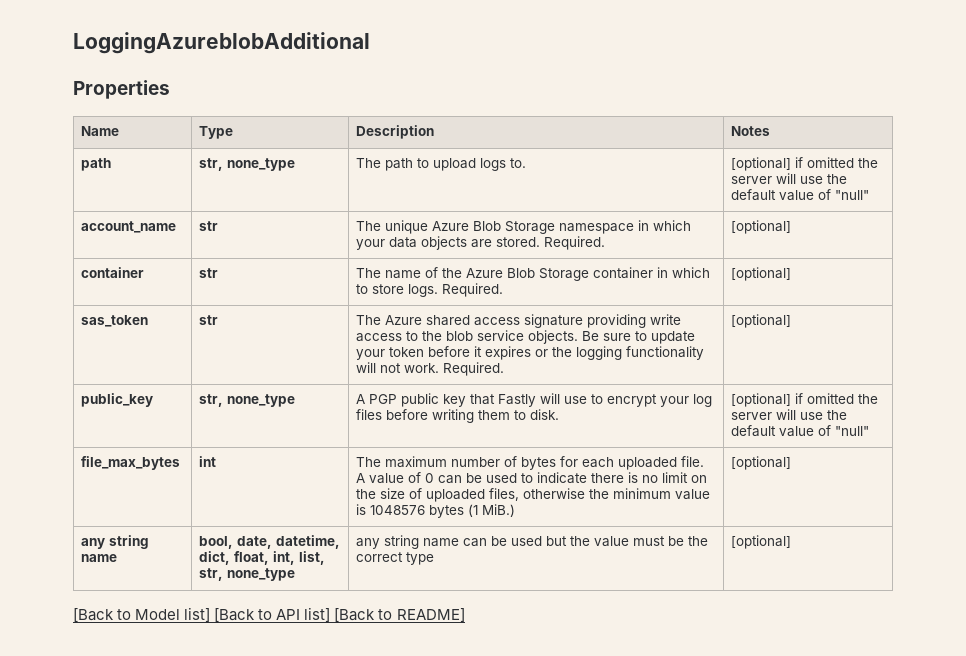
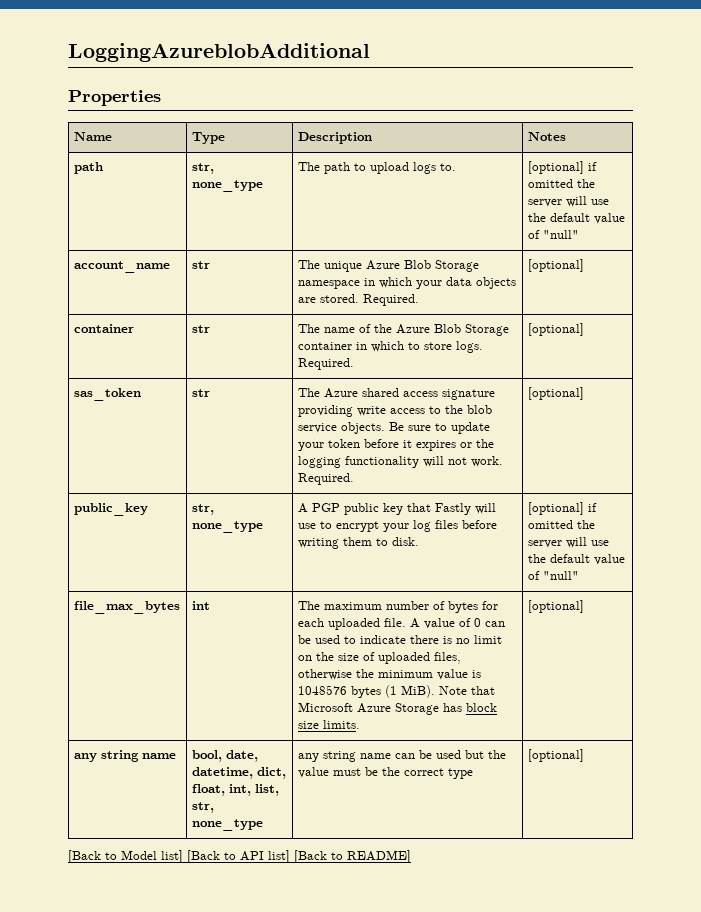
- A value of 0 can be used to indicate there is no limit on the size of uploaded files, otherwise the minimum value is 1048576 bytes (1 MiB.)
+ A value of 0 can be used to indicate there is no limit on the size of uploaded files, otherwise the minimum value is 1048576 bytes (1 MiB). Note that Microsoft Azure Storage has block size limits.

